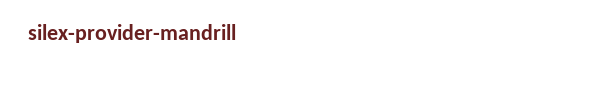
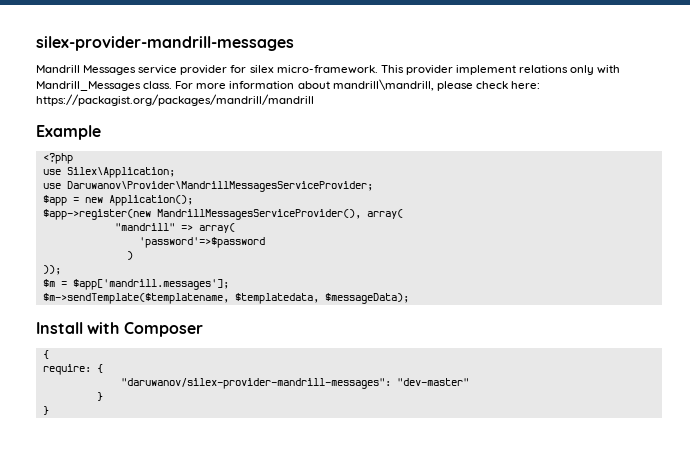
- silex-provider-mandrill
+ silex-provider-mandrill-messages
+ Mandrill Messages service provider for silex micro-framework. This provider implement relations only with Mandrill_Messages class. For more information about mandrill\mandrill, please check here: https://packagist.org/packages/mandrill/mandrill
+ Example
+ <?php
+ use Silex\Application;
+ use Daruwanov\Provider\MandrillMessagesServiceProvider;
+ $app = new Application();
+ $app->register(new MandrillMessagesServiceProvider(), array(
+ "mandrill" => array(
+ 'password'=>$password
+ )
+ ));
+ $m = $app['mandrill.messages'];
+ $m->sendTemplate($templatename, $templatedata, $messageData);
+ Install with Composer
+ {
+ require: {
+ "daruwanov/silex-provider-mandrill-messages": "dev-master"
+ }
+ }

